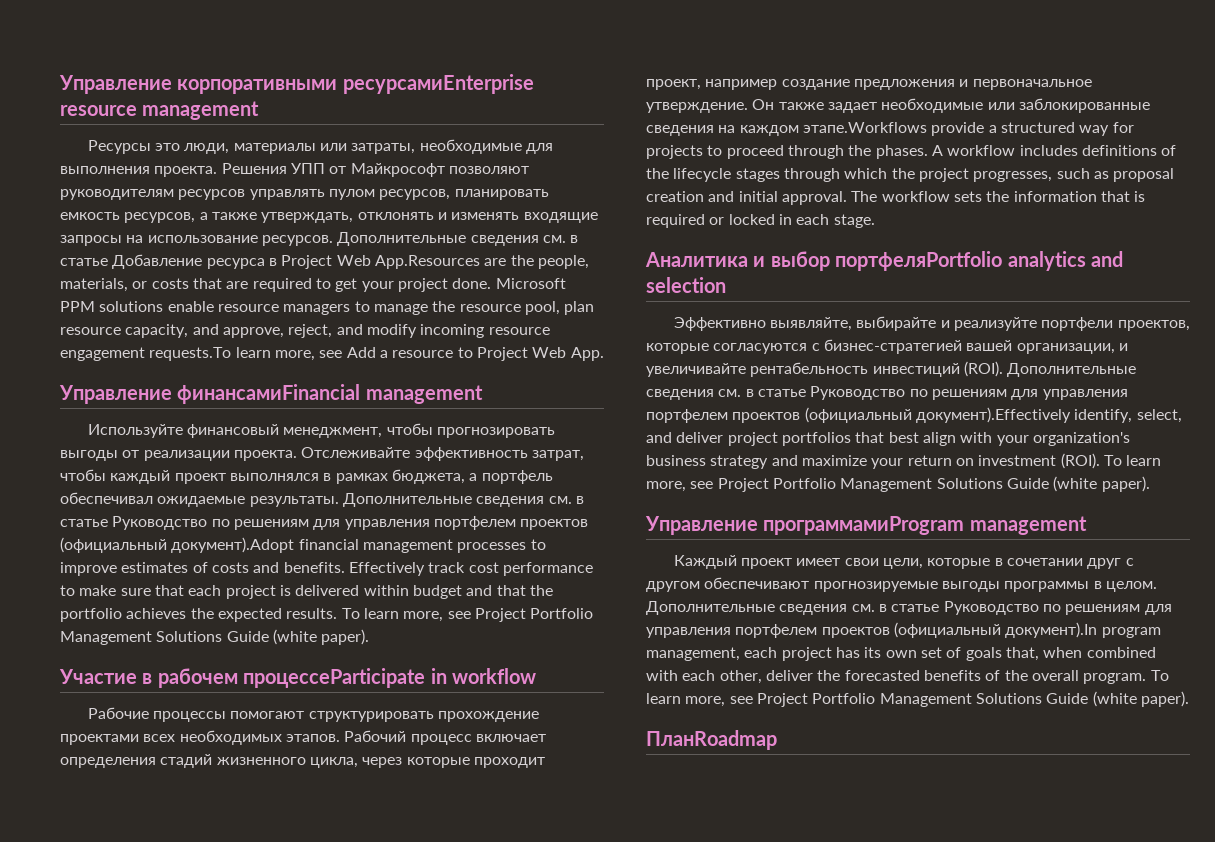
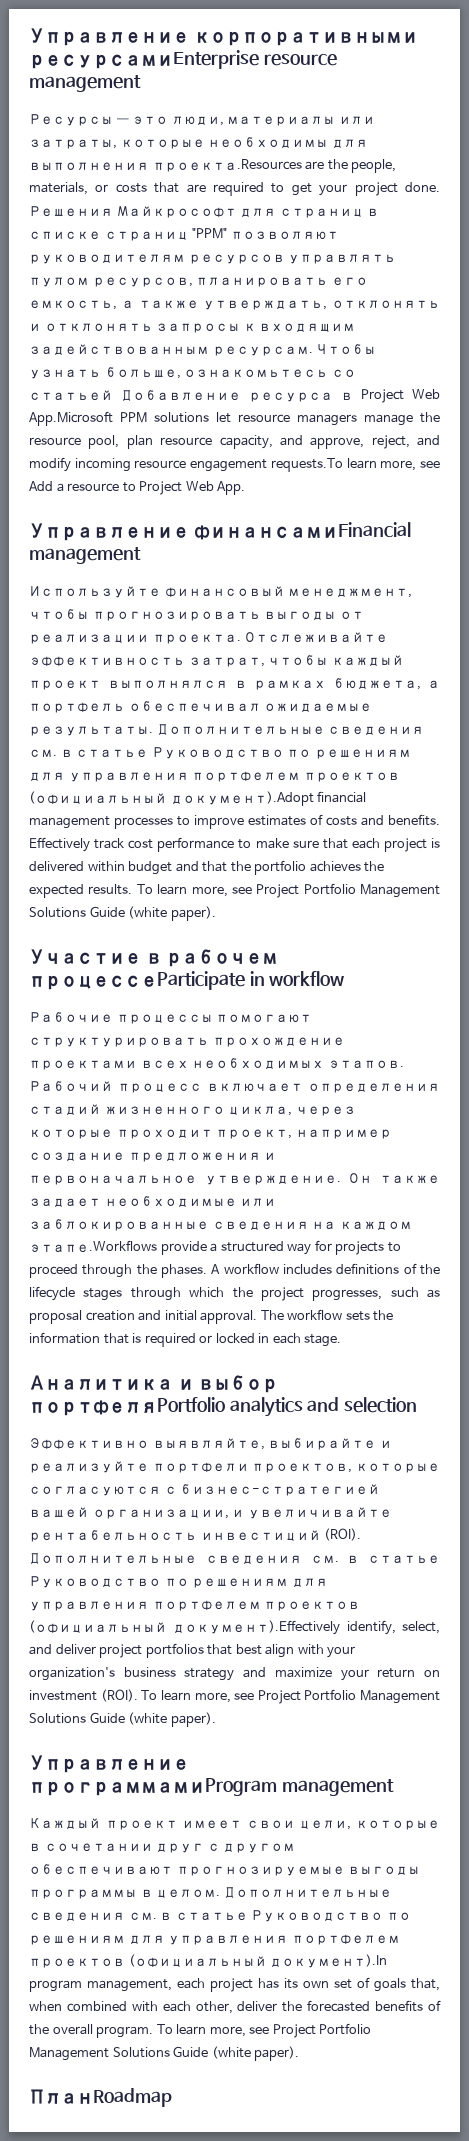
- Ресурсы это люди, материалы или затраты, необходимые для выполнения проекта. Решения УПП от Майкрософт позволяют руководителям ресурсов управлять пулом ресурсов, планировать емкость ресурсов, а также утверждать, отклонять и изменять входящие запросы на использование ресурсов. Дополнительные сведения см. в статье Добавление ресурса в Project Web App.Resources are the people, materials, or costs that are required to get your project done.
+ Ресурсы — это люди, материалы или затраты, которые необходимы для выполнения проекта.Resources are the people, materials, or costs that are required to get your project done.
- Microsoft PPM solutions enable resource managers to manage the resource pool, plan resource capacity, and approve, reject, and modify incoming resource engagement requests.To learn more, see Add a resource to Project Web App.
+ Решения Майкрософт для страниц в списке страниц "PPM" позволяют руководителям ресурсов управлять пулом ресурсов, планировать его емкость, а также утверждать, отклонять и отклонять запросы к входящим задействованным ресурсам. Чтобы узнать больше, ознакомьтесь со статьей Добавление ресурса в Project Web App.Microsoft PPM solutions let resource managers manage the resource pool, plan resource capacity, and approve, reject, and modify incoming resource engagement requests.To learn more, see Add a resource to Project Web App.

